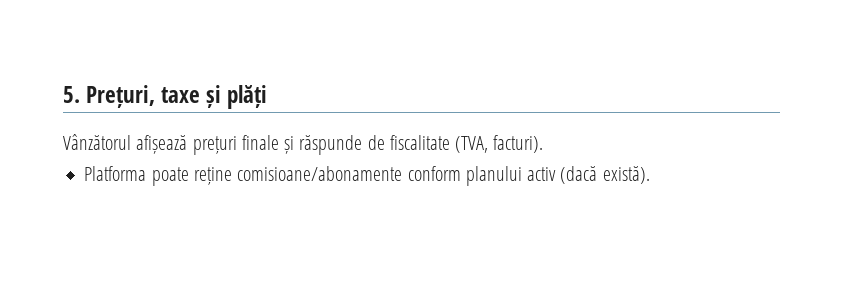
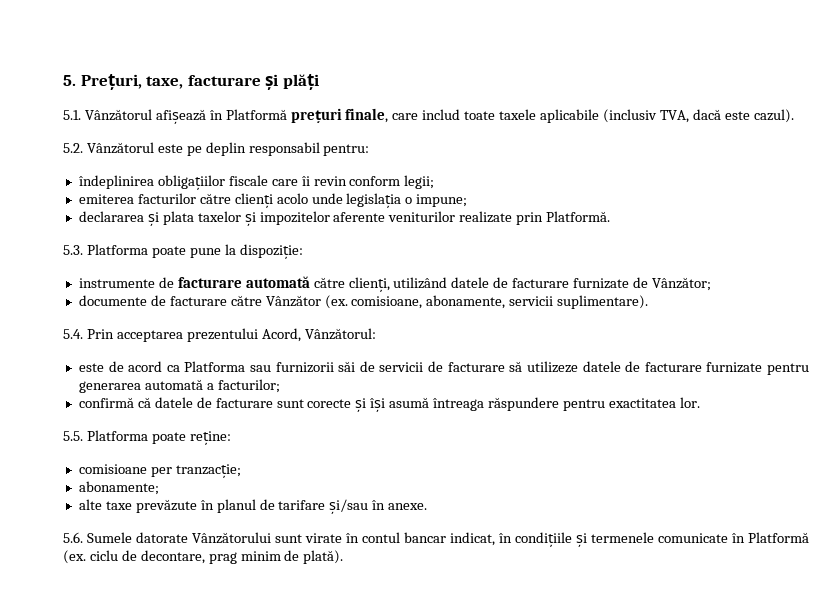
- 5. Prețuri, taxe și plăți
+ 5. Prețuri, taxe, facturare și plăți
- Vânzătorul afișează prețuri finale și răspunde de fiscalitate (TVA, facturi).
- Platforma poate reține comisioane/abonamente conform planului activ (dacă există).
+ 5.1. Vânzătorul afișează în Platformă prețuri finale, care includ toate taxele aplicabile (inclusiv TVA, dacă este cazul).
+ 5.2. Vânzătorul este pe deplin responsabil pentru:
+ îndeplinirea obligațiilor fiscale care îi revin conform legii;
+ emiterea facturilor către clienți acolo unde legislația o impune;
+ declararea și plata taxelor și impozitelor aferente veniturilor realizate prin Platformă.
+ 5.3. Platforma poate pune la dispoziție:
+ instrumente de facturare automată către clienți, utilizând datele de facturare furnizate de Vânzător;
+ documente de facturare către Vânzător (ex. comisioane, abonamente, servicii suplimentare).
+ 5.4. Prin acceptarea prezentului Acord, Vânzătorul:
+ este de acord ca Platforma sau furnizorii săi de servicii de facturare să utilizeze datele de facturare furnizate pentru generarea automată a facturilor;
+ confirmă că datele de facturare sunt corecte și își asumă întreaga răspundere pentru exactitatea lor.
+ 5.5. Platforma poate reține:
+ comisioane per tranzacție;
+ abonamente;
+ alte taxe prevăzute în planul de tarifare și/sau în anexe.
+ 5.6. Sumele datorate Vânzătorului sunt virate în contul bancar indicat, în condițiile și termenele comunicate în Platformă (ex. ciclu de decontare, prag minim de plată).

